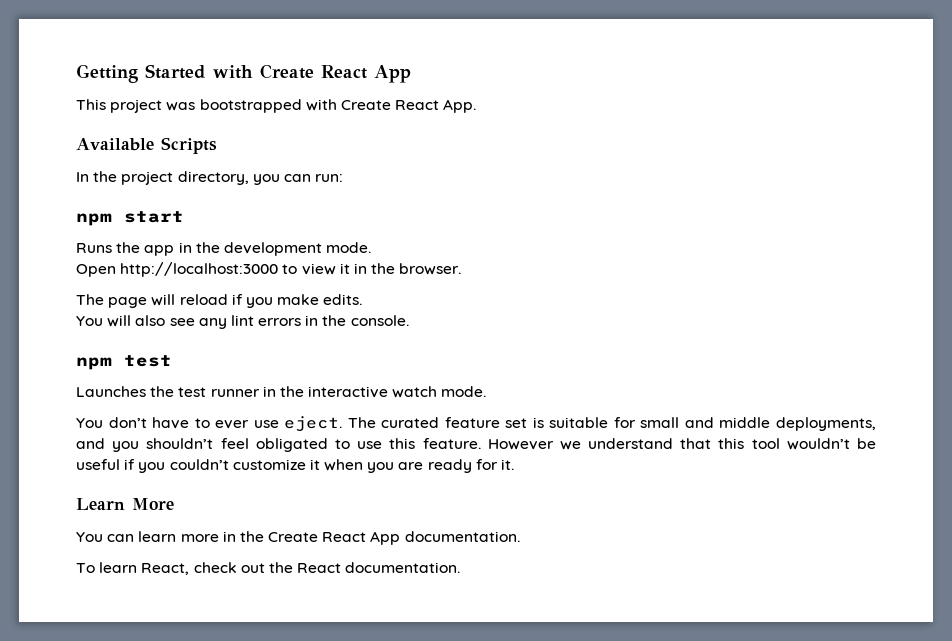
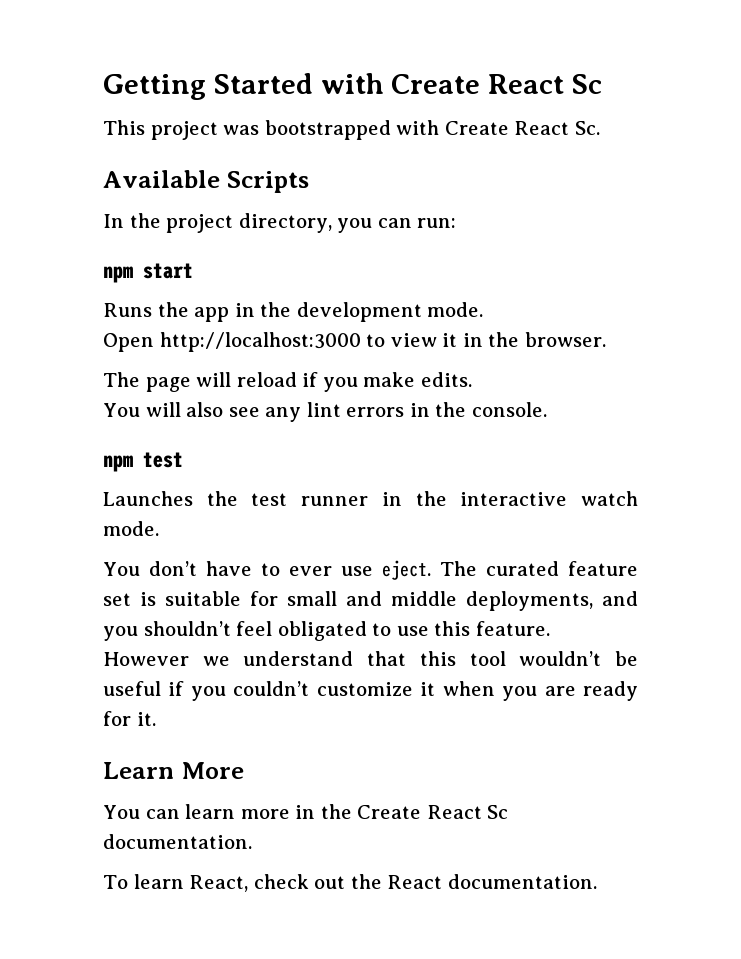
- Getting Started with Create React App
+ Getting Started with Create React Sc
- This project was bootstrapped with Create React App.
+ This project was bootstrapped with Create React Sc.
- You can learn more in the Create React App documentation.
+ You can learn more in the Create React Sc documentation.

